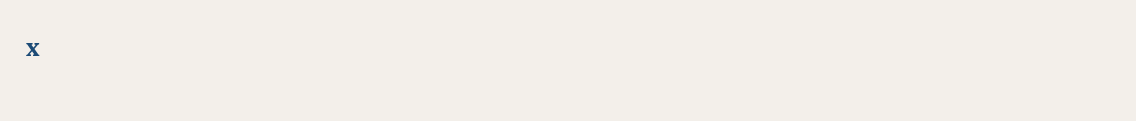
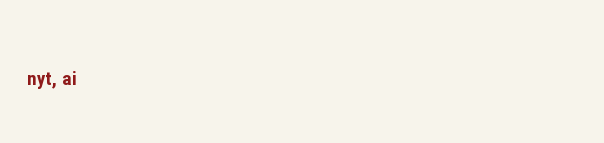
- x
+ nyt, ai

